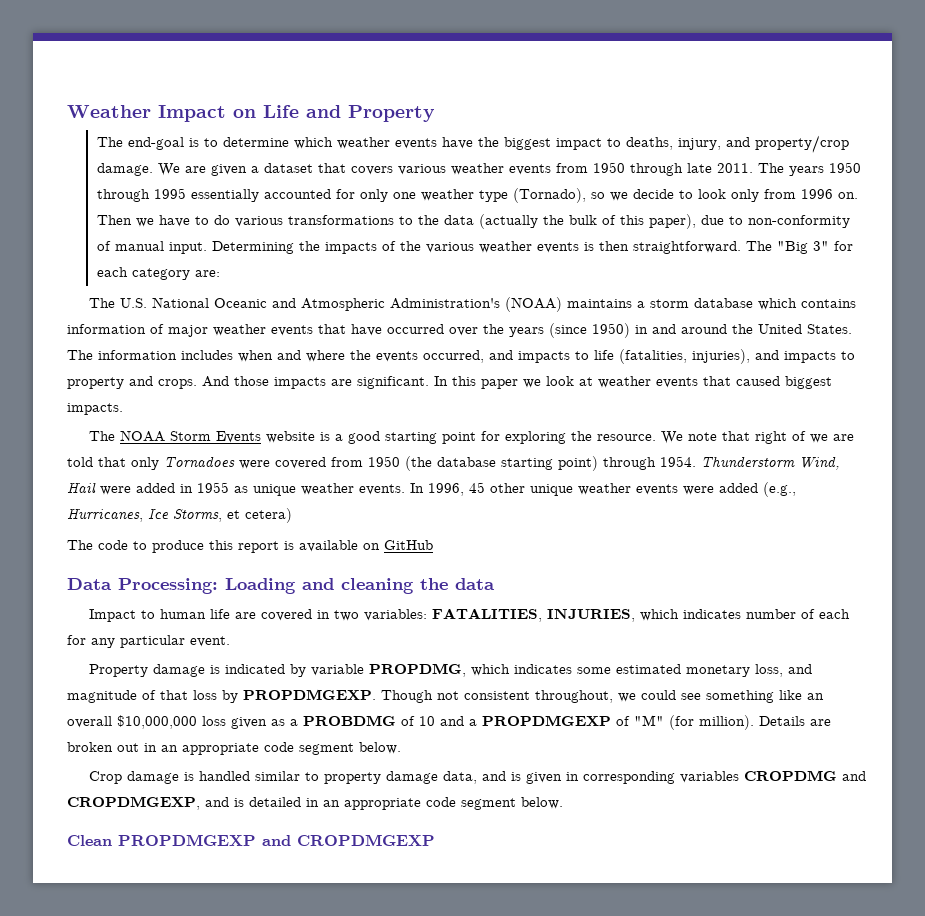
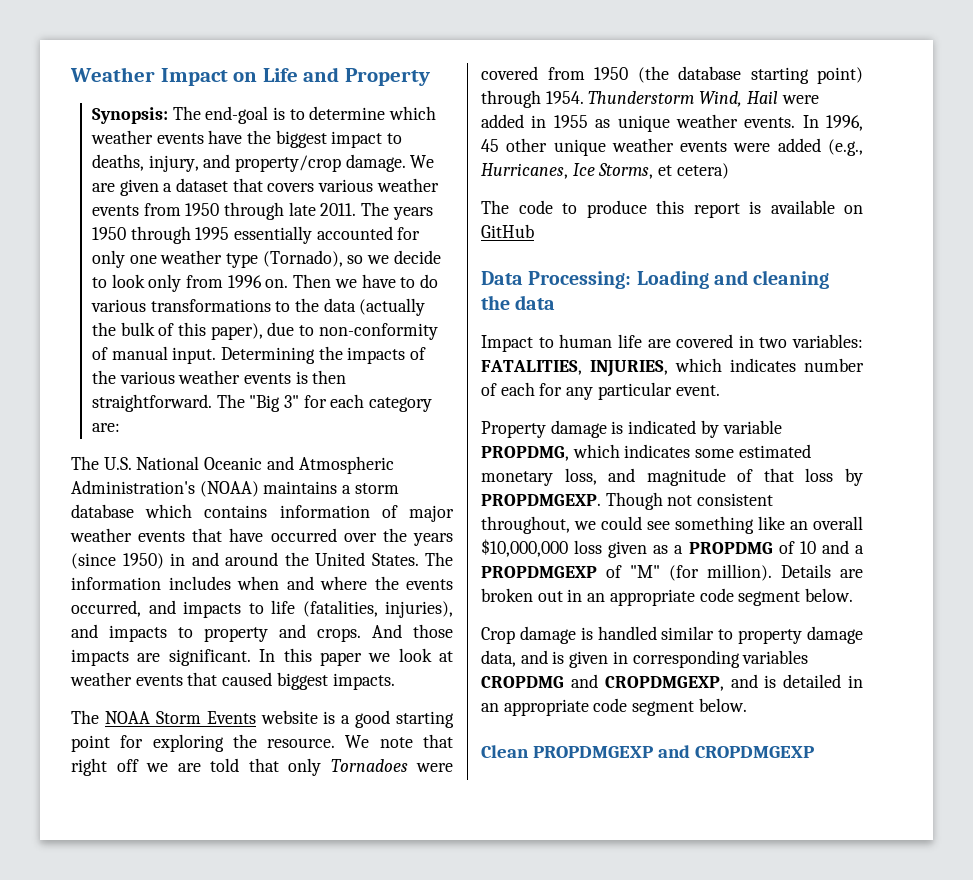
- The end-goal is to determine which weather events have the biggest impact to deaths, injury, and property/crop damage.
+ Synopsis: The end-goal is to determine which weather events have the biggest impact to deaths, injury, and property/crop damage.
- We note that right of we are told that only Tornadoes were covered from 1950 (the database starting point) through 1954.
+ We note that right off we are told that only Tornadoes were covered from 1950 (the database starting point) through 1954.
- Though not consistent throughout, we could see something like an overall $10,000,000 loss given as a PROBDMG of 10 and a PROPDMGEXP of "M" (for million).
+ Though not consistent throughout, we could see something like an overall $10,000,000 loss given as a PROPDMG of 10 and a PROPDMGEXP of "M" (for million).

